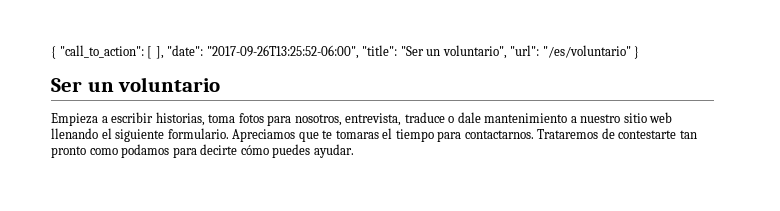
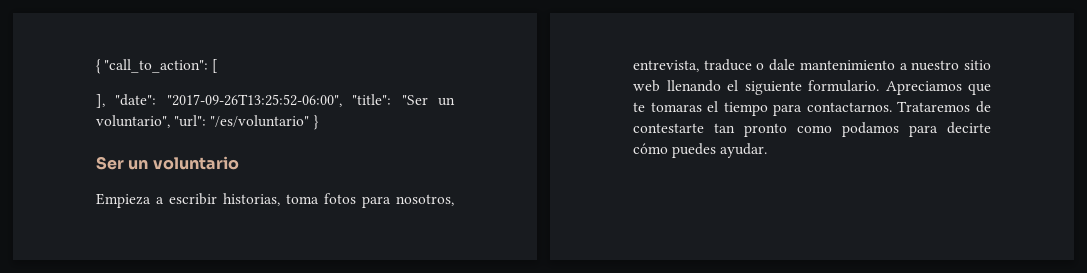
- { "call_to_action": [ ], "date": "2017-09-26T13:25:52-06:00", "title": "Ser un voluntario", "url": "/es/voluntario" }
+ { "call_to_action": [
+ ], "date": "2017-09-26T13:25:52-06:00", "title": "Ser un voluntario", "url": "/es/voluntario" }

